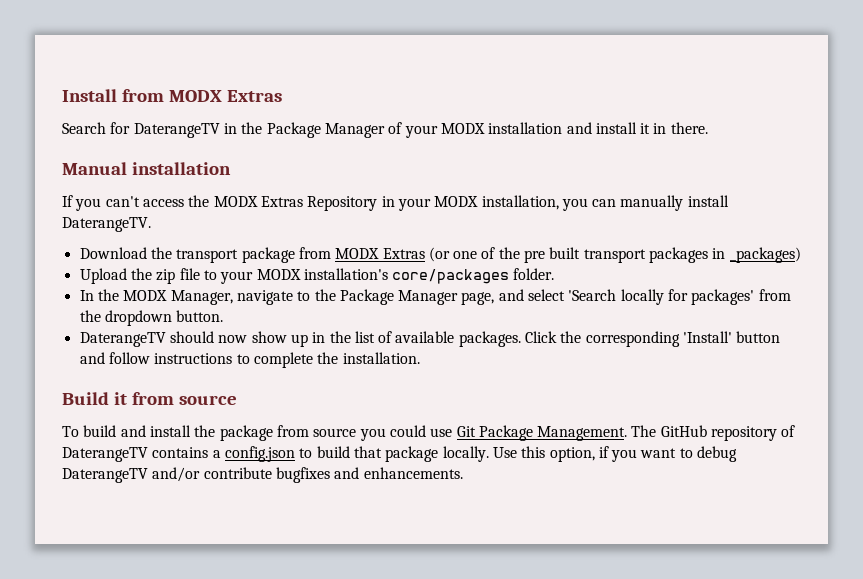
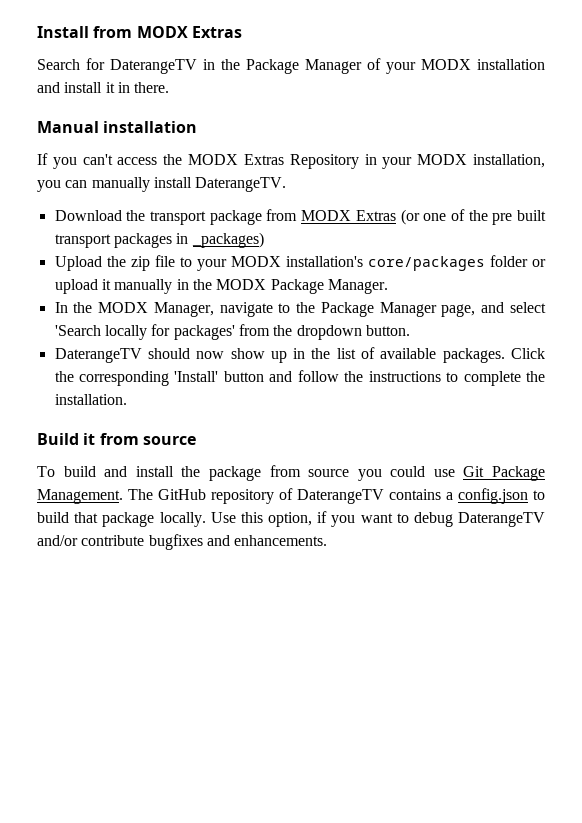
- Upload the zip file to your MODX installation's core/packages folder.
+ Upload the zip file to your MODX installation's core/packages folder or upload it manually in the MODX Package Manager.
- Click the corresponding 'Install' button and follow instructions to complete the installation.
+ Click the corresponding 'Install' button and follow the instructions to complete the installation.

